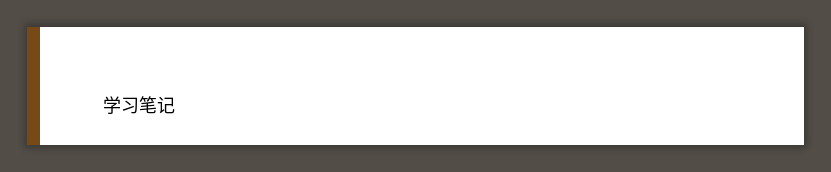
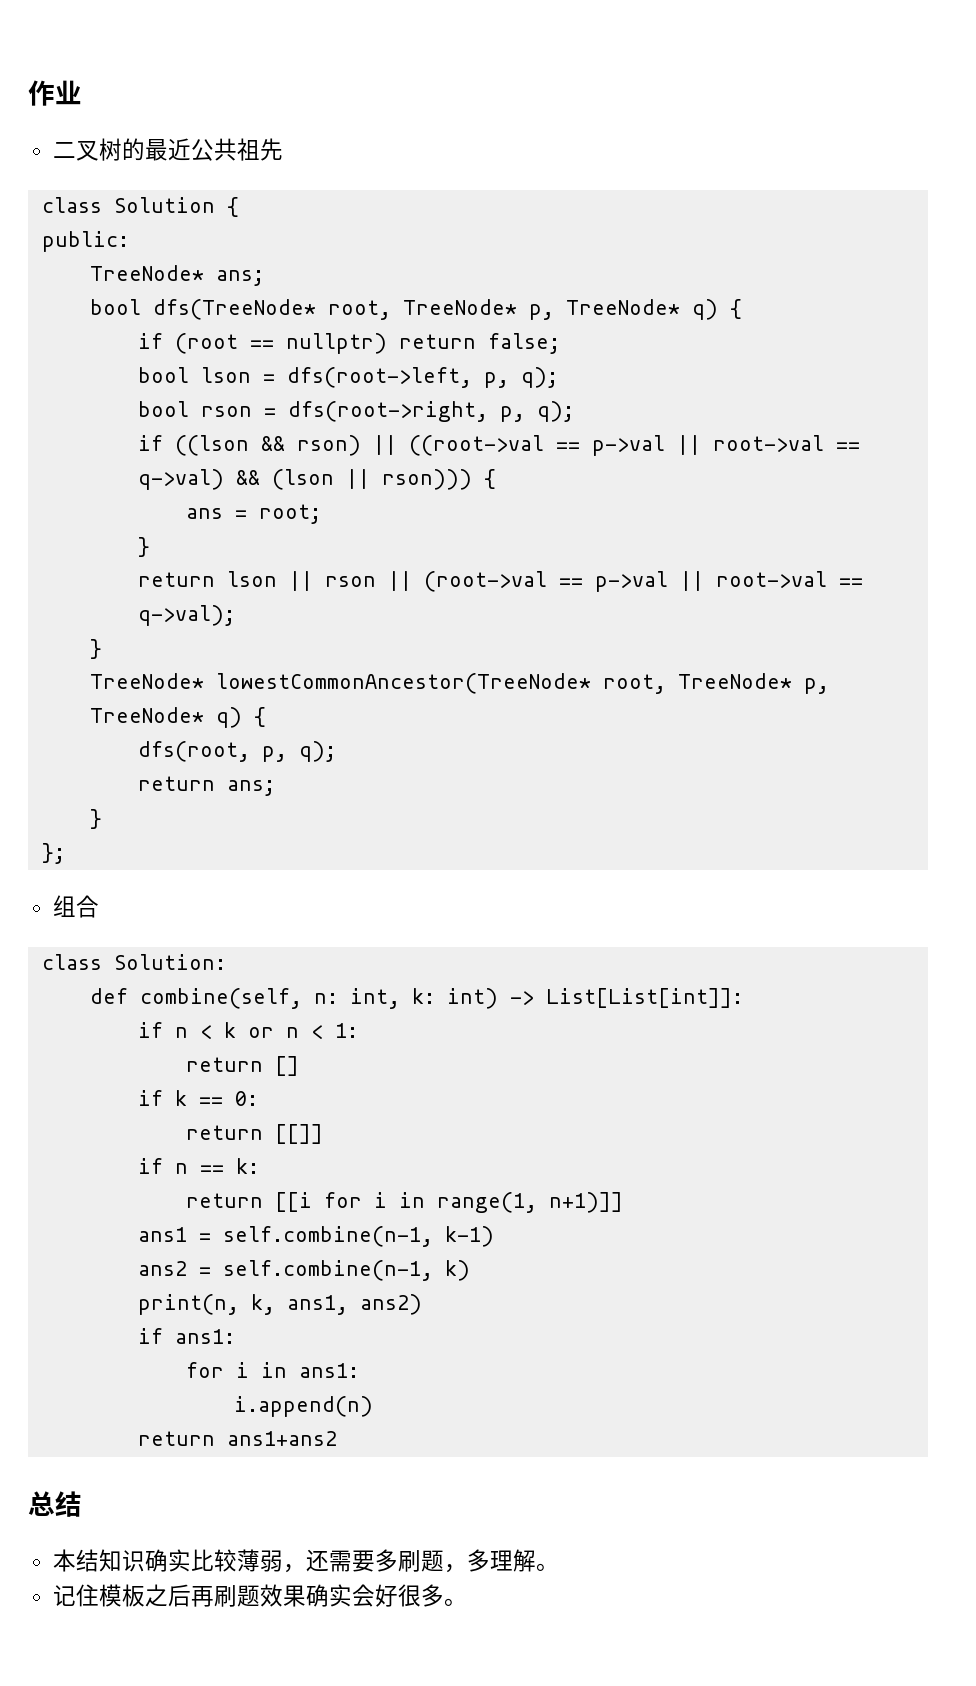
- 学习笔记
+ 作业
+ 二叉树的最近公共祖先
+ class Solution {
+ public:
+ TreeNode* ans;
+ bool dfs(TreeNode* root, TreeNode* p, TreeNode* q) {
+ if (root == nullptr) return false;
+ bool lson = dfs(root->left, p, q);
+ bool rson = dfs(root->right, p, q);
+ if ((lson && rson) || ((root->val == p->val || root->val == q->val) && (lson || rson))) {
+ ans = root;
+ }
+ return lson || rson || (root->val == p->val || root->val == q->val);
+ }
+ TreeNode* lowestCommonAncestor(TreeNode* root, TreeNode* p, TreeNode* q) {
+ dfs(root, p, q);
+ return ans;
+ }
+ };
+ 组合
+ class Solution:
+ def combine(self, n: int, k: int) -> List[List[int]]:
+ if n < k or n < 1:
+ return []
+ if k == 0:
+ return [[]]
+ if n == k:
+ return [[i for i in range(1, n+1)]]
+ ans1 = self.combine(n-1, k-1)
+ ans2 = self.combine(n-1, k)
+ print(n, k, ans1, ans2)
+ if ans1:
+ for i in ans1:
+ i.append(n)
+ return ans1+ans2
+ 总结
+ 本结知识确实比较薄弱，还需要多刷题，多理解。
+ 记住模板之后再刷题效果确实会好很多。

